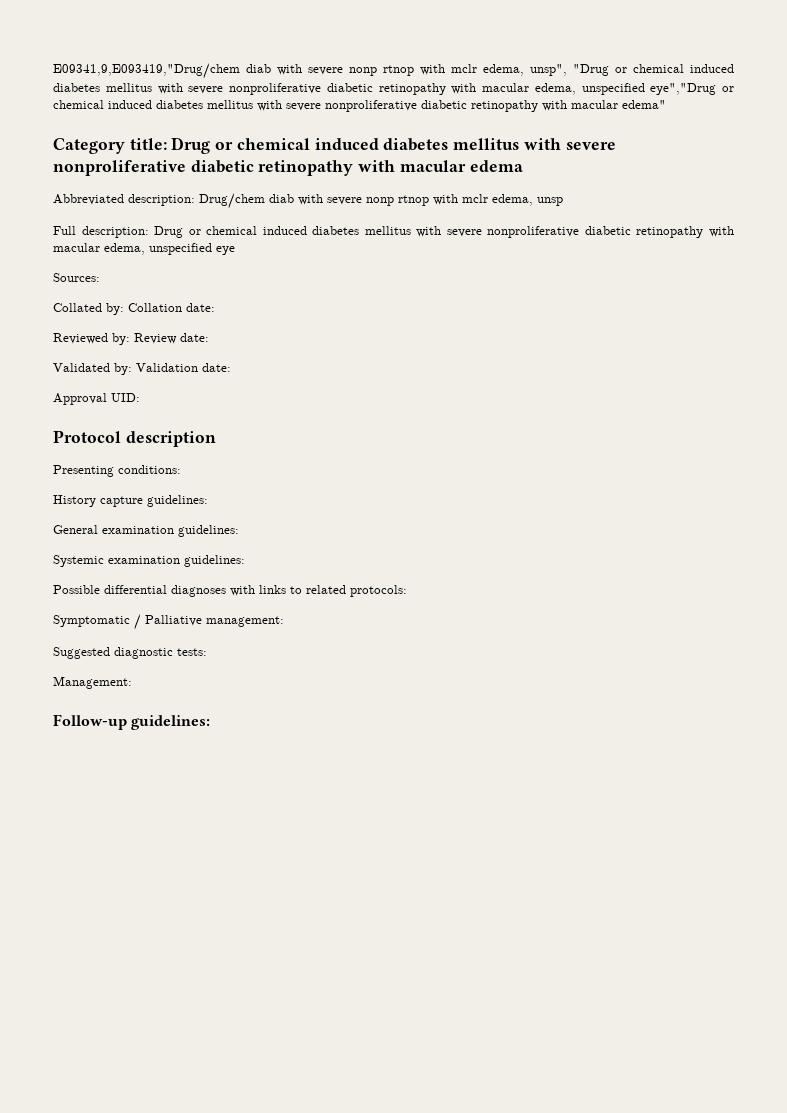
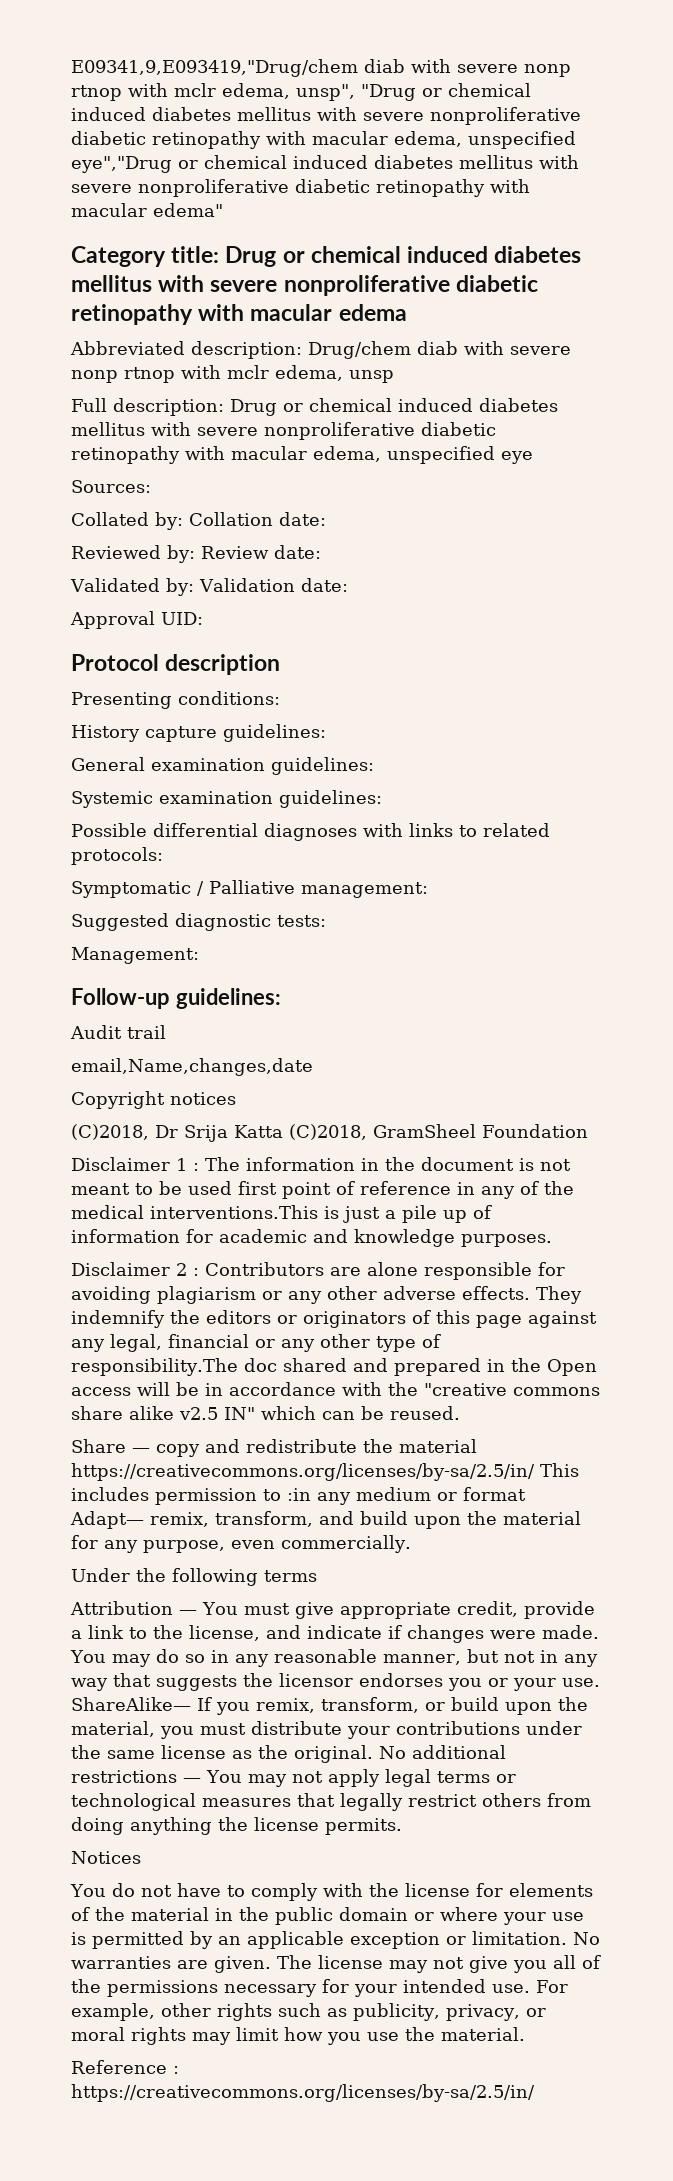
+ Audit trail
+ email,Name,changes,date
+ Copyright notices
+ (C)2018, Dr Srija Katta (C)2018, GramSheel Foundation
+ Disclaimer 1 : The information in the document is not meant to be used first point of reference in any of the medical interventions.This is just a pile up of information for academic and knowledge purposes.
+ Disclaimer 2 : Contributors are alone responsible for avoiding plagiarism or any other adverse effects. They indemnify the editors or originators of this page against any legal, financial or any other type of responsibility.The doc shared and prepared in the Open access will be in accordance with the "creative commons share alike v2.5 IN" which can be reused.
+ Share — copy and redistribute the material https://creativecommons.org/licenses/by-sa/2.5/in/ This includes permission to :in any medium or format Adapt— remix, transform, and build upon the material for any purpose, even commercially.
+ Under the following terms
+ Attribution — You must give appropriate credit, provide a link to the license, and indicate if changes were made. You may do so in any reasonable manner, but not in any way that suggests the licensor endorses you or your use. ShareAlike— If you remix, transform, or build upon the material, you must distribute your contributions under the same license as the original. No additional restrictions — You may not apply legal terms or technological measures that legally restrict others from doing anything the license permits.
+ Notices
+ You do not have to comply with the license for elements of the material in the public domain or where your use is permitted by an applicable exception or limitation. No warranties are given. The license may not give you all of the permissions necessary for your intended use. For example, other rights such as publicity, privacy, or moral rights may limit how you use the material.
+ Reference : https://creativecommons.org/licenses/by-sa/2.5/in/

